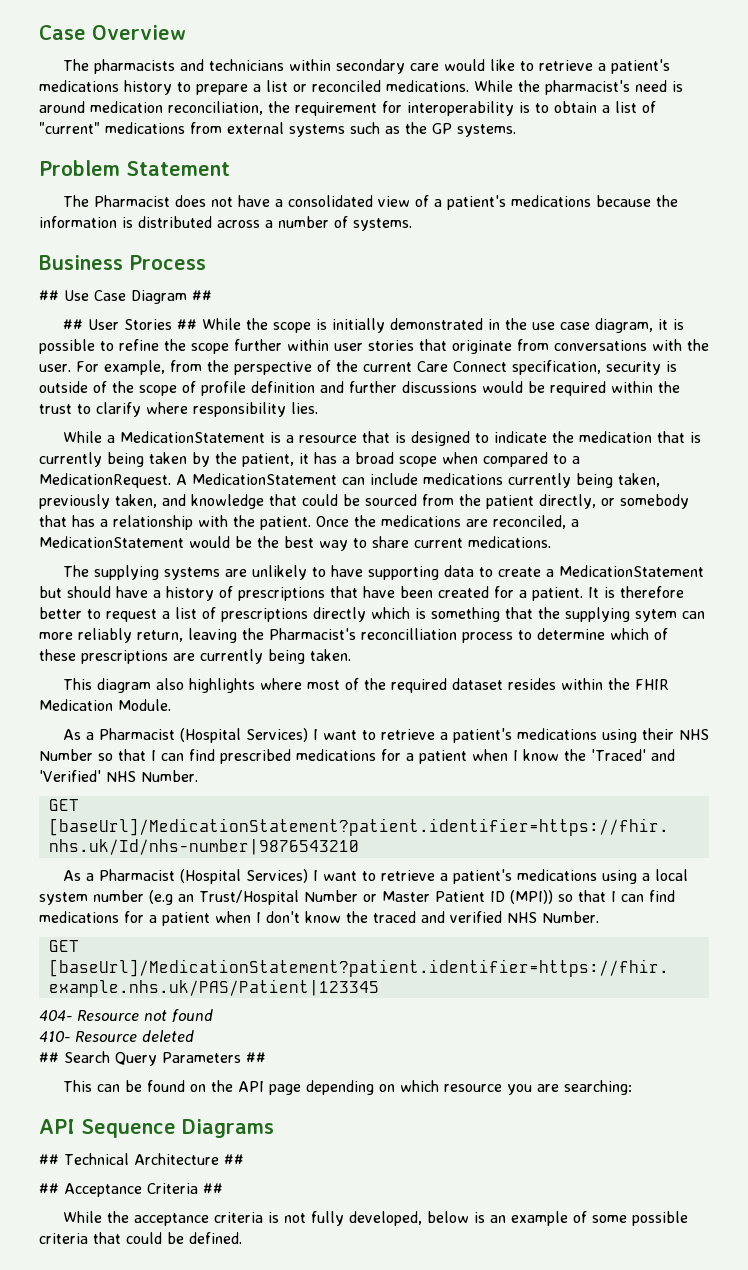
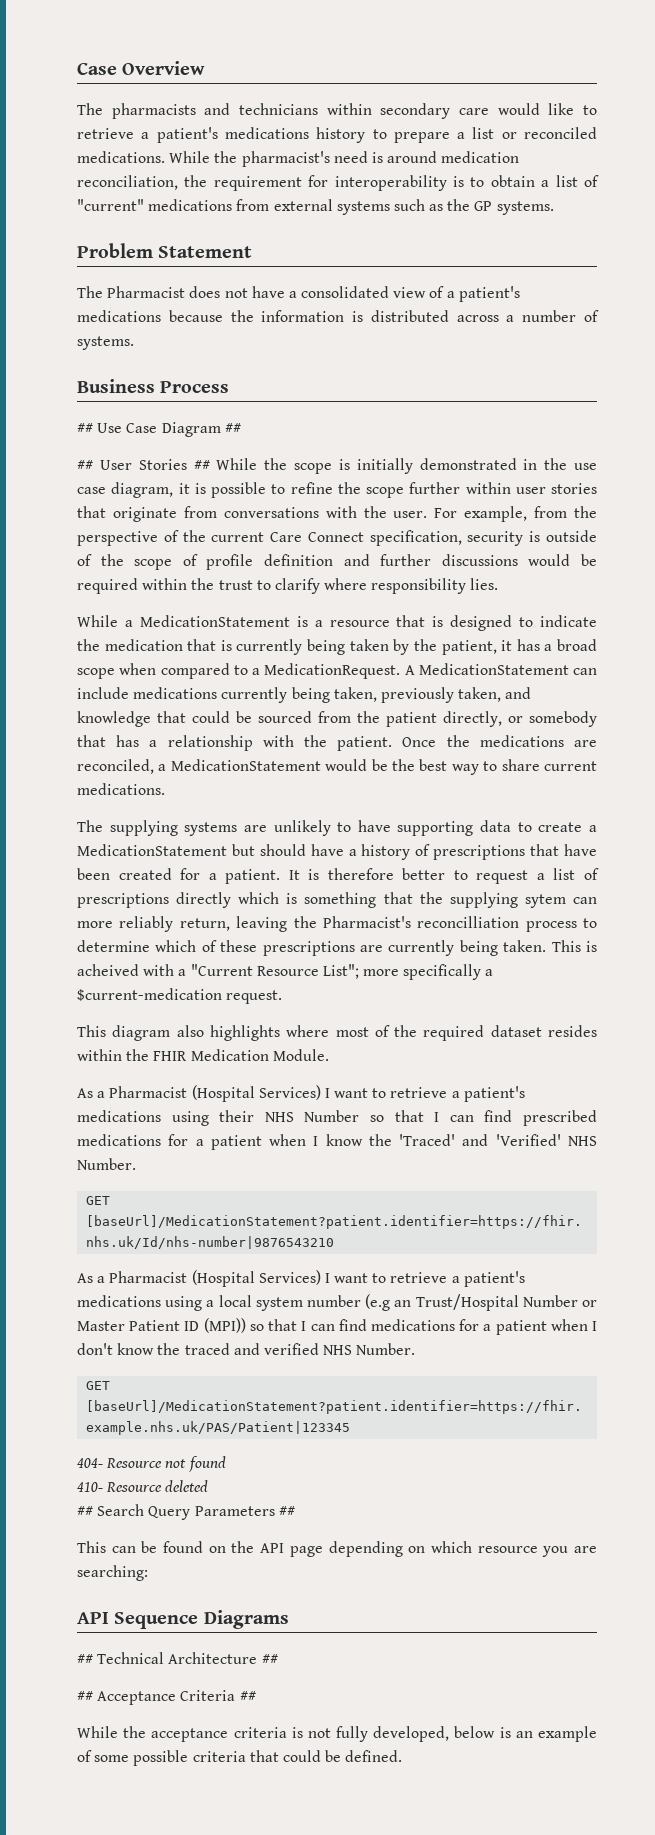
+ This is acheived with a "Current Resource List"; more specifically a $current-medication request.

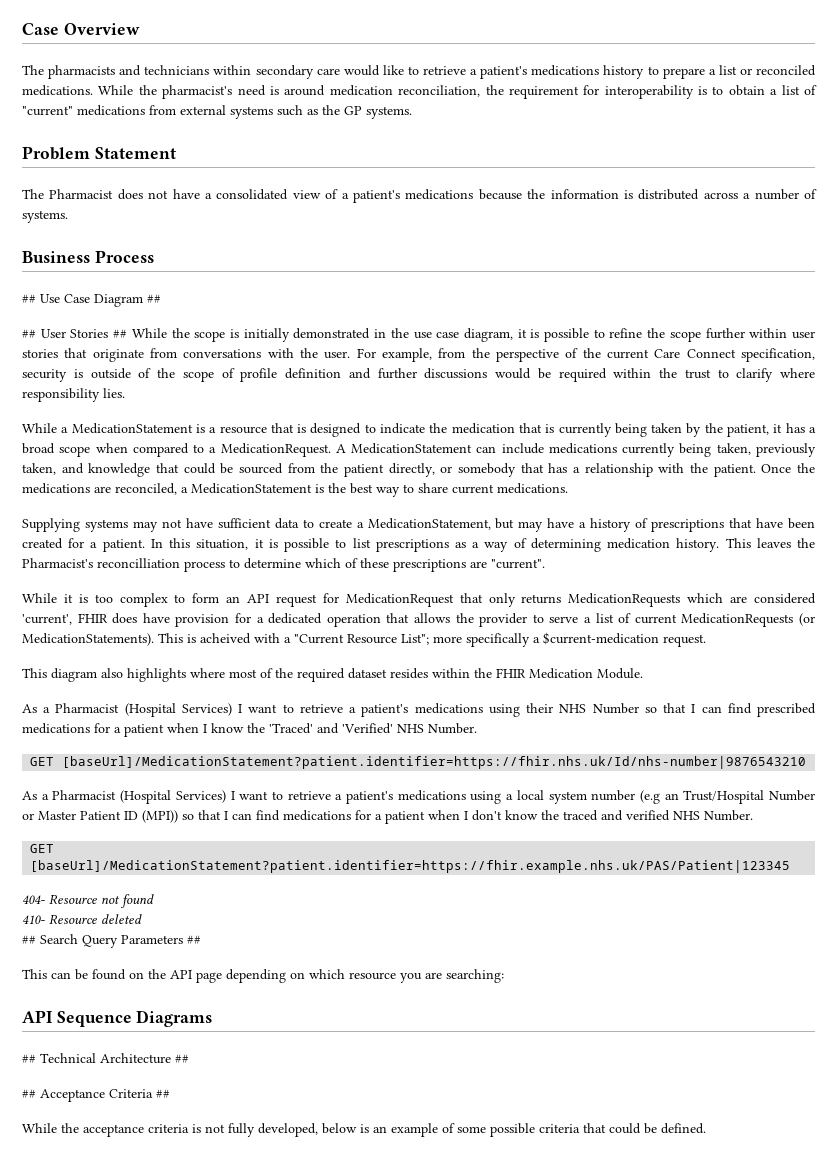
- Once the medications are reconciled, a MedicationStatement would be the best way to share current medications.
+ Once the medications are reconciled, a MedicationStatement is the best way to share current medications.
- The supplying systems are unlikely to have supporting data to create a MedicationStatement but should have a history of prescriptions that have been created for a patient.
+ Supplying systems may not have sufficient data to create a MedicationStatement, but may have a history of prescriptions that have been created for a patient.
- It is therefore better to request a list of prescriptions directly which is something that the supplying sytem can more reliably return, leaving the Pharmacist's reconcilliation process to determine which of these prescriptions are currently being taken.
+ In this situation, it is possible to list prescriptions as a way of determining medication history. This leaves the Pharmacist's reconcilliation process to determine which of these prescriptions are "current".
+ While it is too complex to form an API request for MedicationRequest that only returns MedicationRequests which are considered 'current', FHIR does have provision for a dedicated operation that allows the provider to serve a list of current MedicationRequests (or MedicationStatements).

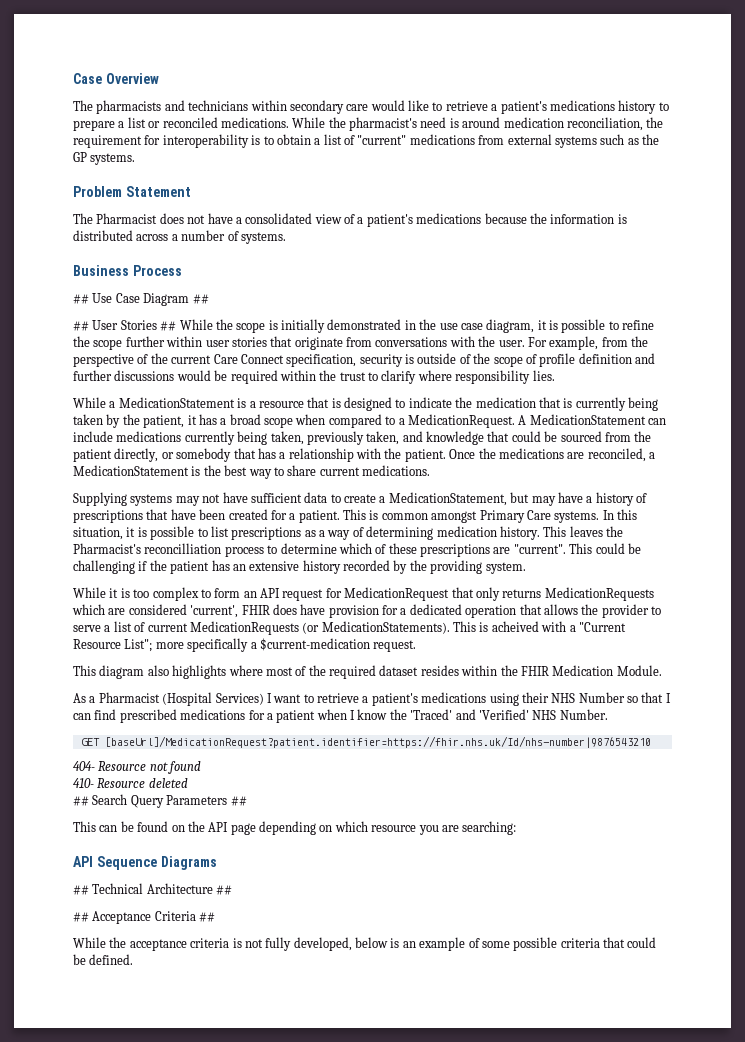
+ This is common amongst Primary Care systems.
+ This could be challenging if the patient has an extensive history recorded by the providing system.
- GET [baseUrl]/MedicationStatement?patient.identifier=https://fhir.nhs.uk/Id/nhs-number|9876543210
- As a Pharmacist (Hospital Services) I want to retrieve a patient's medications using a local system number (e.g an Trust/Hospital Number or Master Patient ID (MPI)) so that I can find medications for a patient when I don't know the traced and verified NHS Number.
- GET [baseUrl]/MedicationStatement?patient.identifier=https://fhir.example.nhs.uk/PAS/Patient|123345
+ GET [baseUrl]/MedicationRequest?patient.identifier=https://fhir.nhs.uk/Id/nhs-number|9876543210

